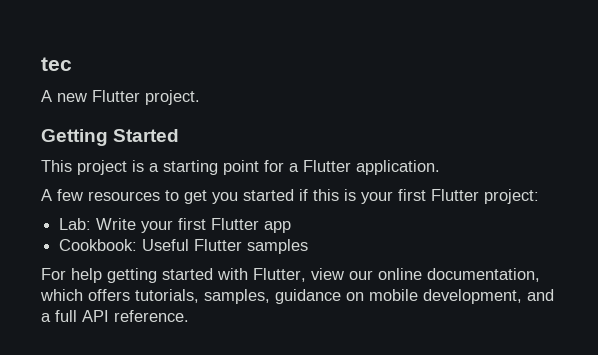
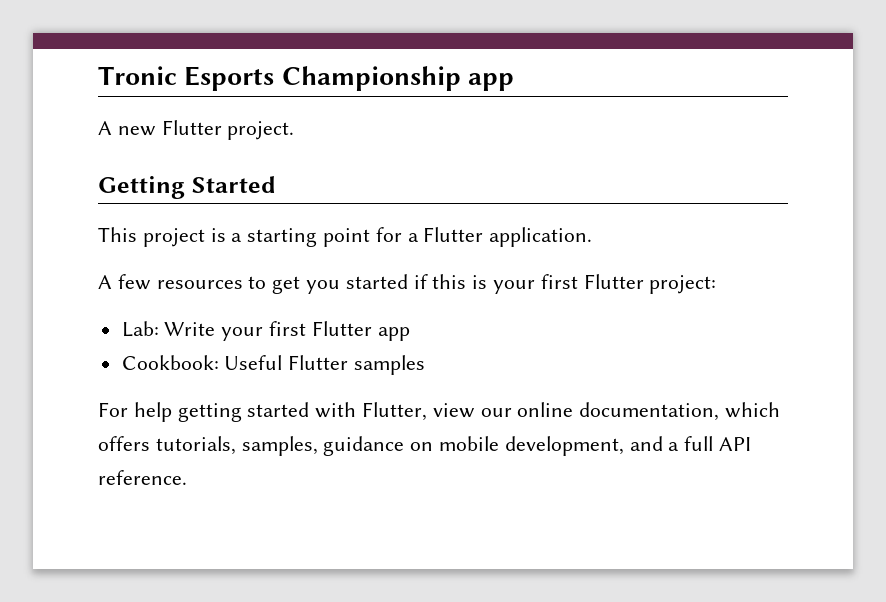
- tec
+ Tronic Esports Championship app

